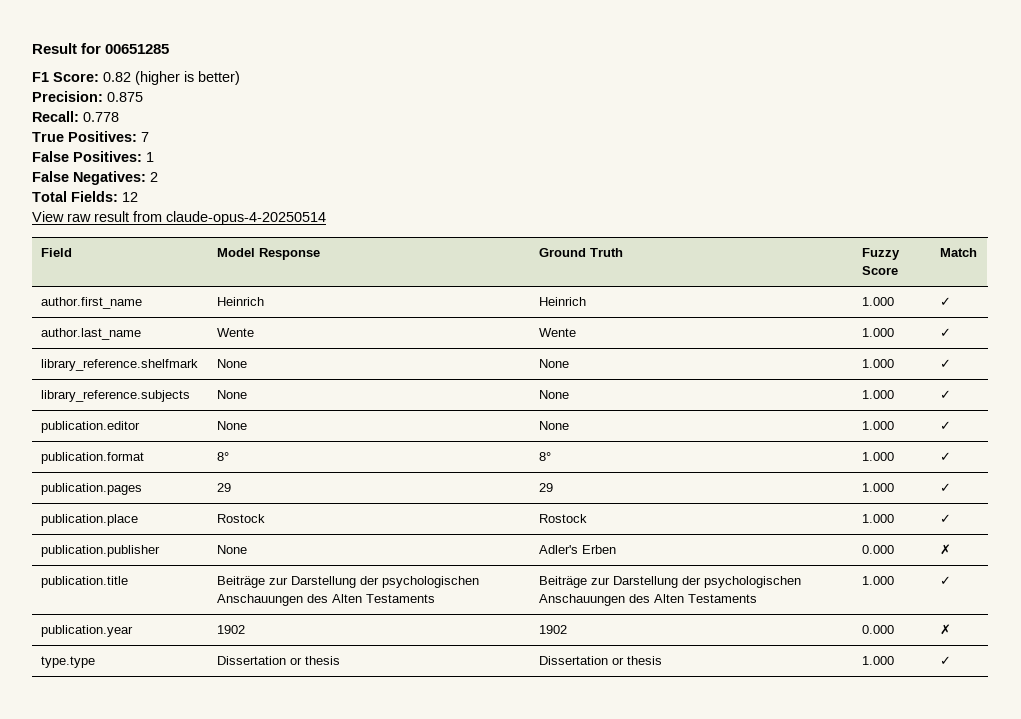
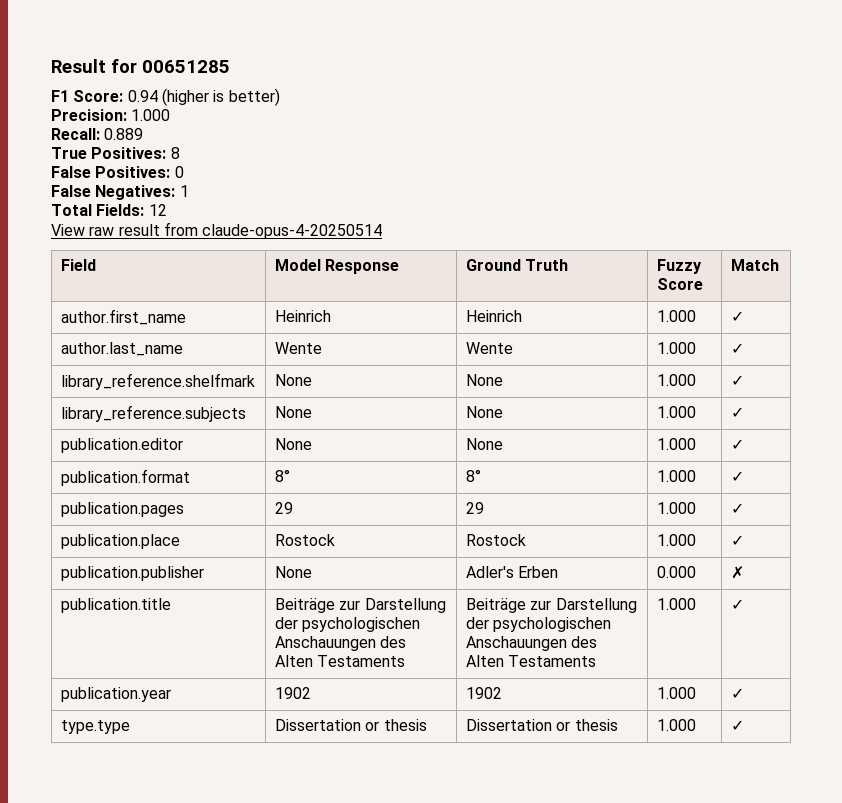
- F1 Score: 0.82 (higher is better)
+ F1 Score: 0.94 (higher is better)
- Precision: 0.875
+ Precision: 1.000
- Recall: 0.778
+ Recall: 0.889
- True Positives: 7
+ True Positives: 8
- False Positives: 1
+ False Positives: 0
- False Negatives: 2
+ False Negatives: 1
- publication.year | 1902 | 1902 | 0.000 | ✗
+ publication.year | 1902 | 1902 | 1.000 | ✓

